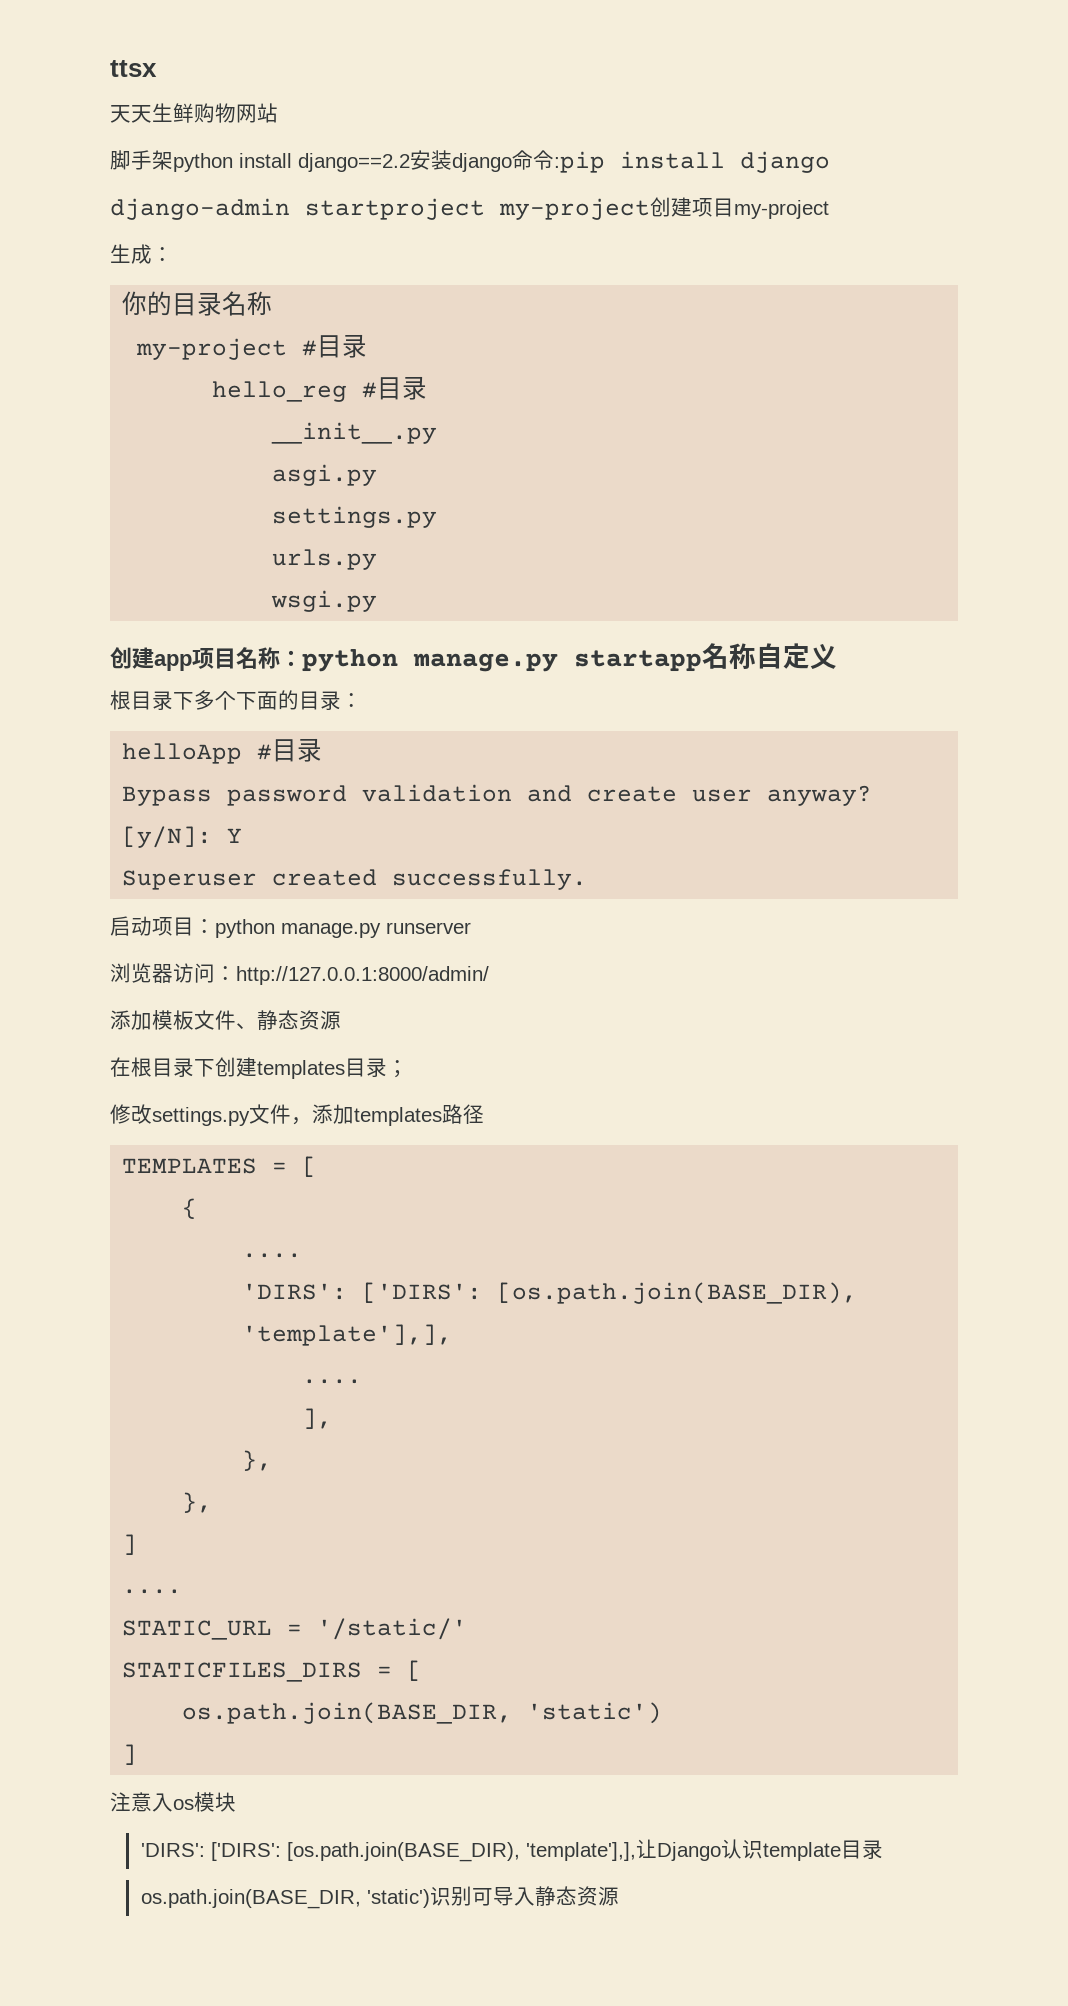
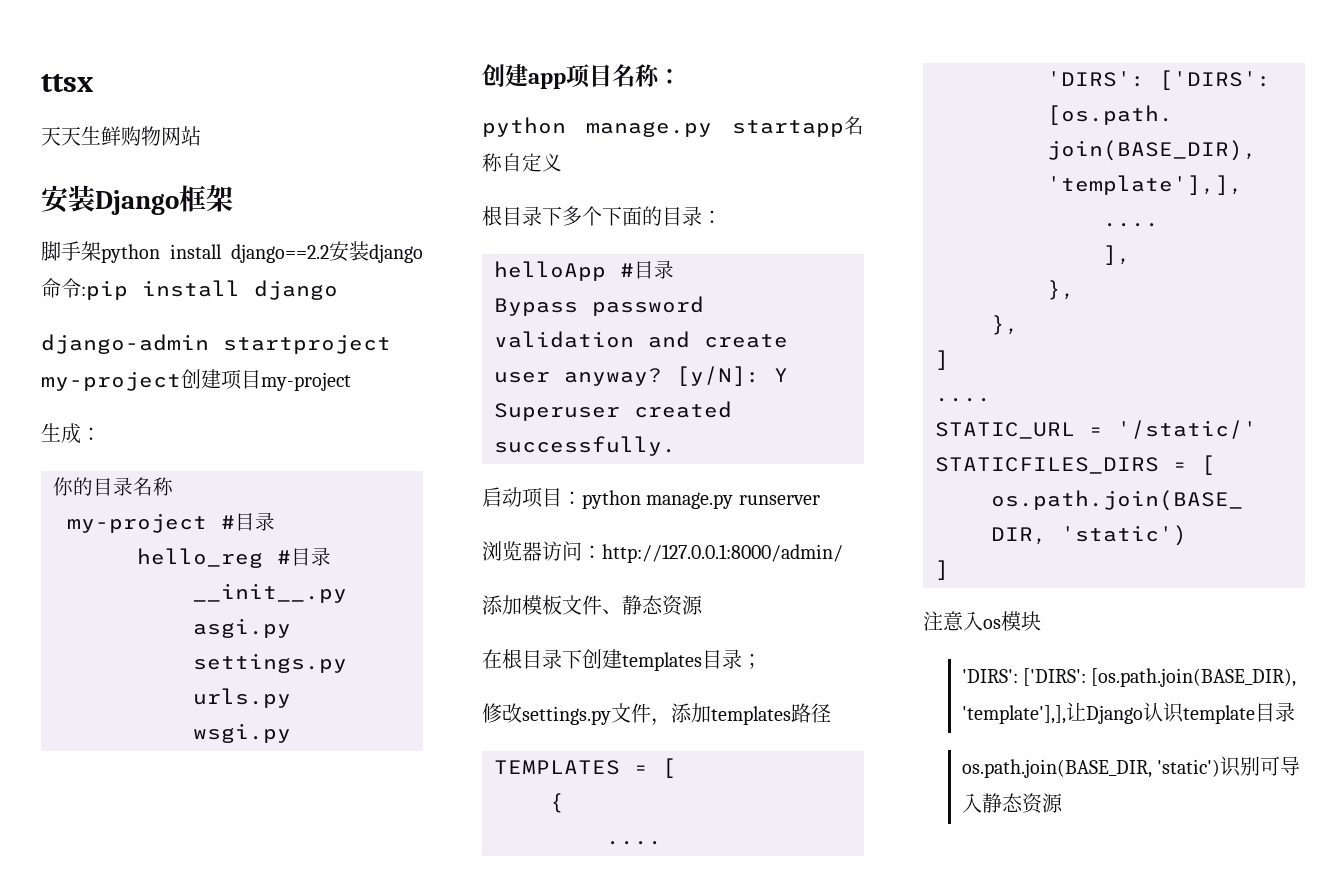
+ 安装Django框架
- 创建app项目名称：python manage.py startapp名称自定义
+ 创建app项目名称：
+ python manage.py startapp名称自定义

